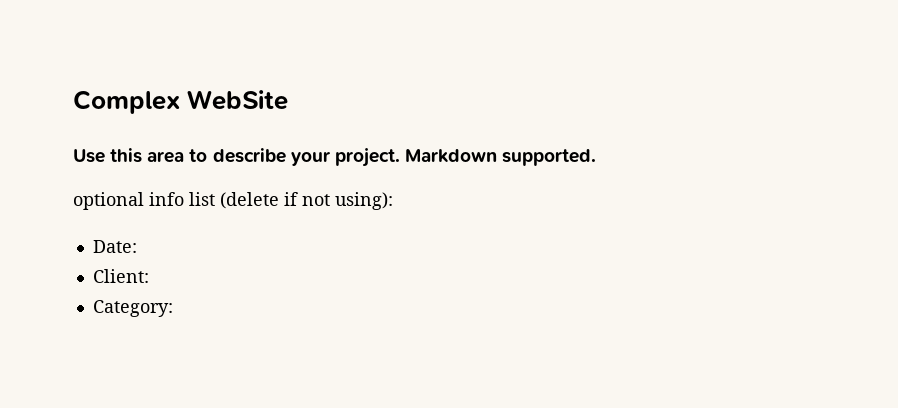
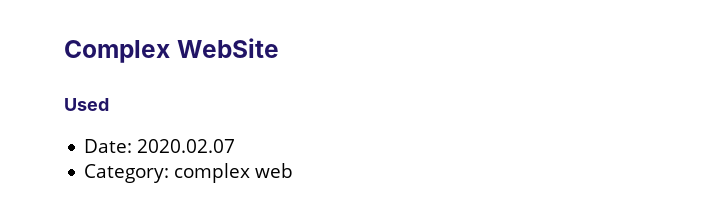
- Use this area to describe your project. Markdown supported.
- optional info list (delete if not using):
+ Used
- Date:
- Client:
+ Date: 2020.02.07
- Category:
+ Category: complex web

